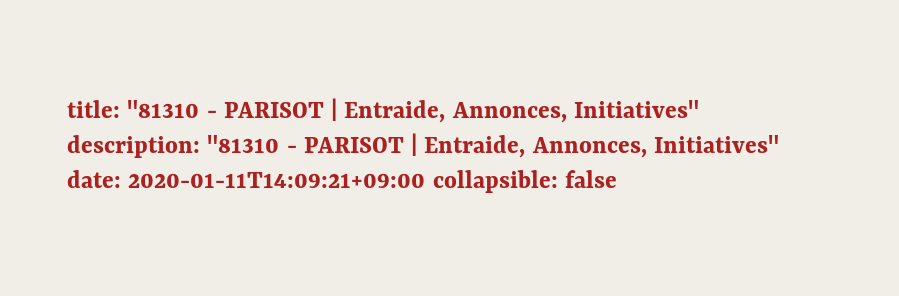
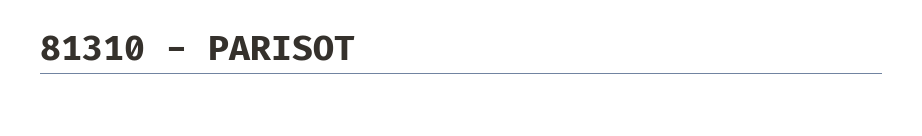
- title: "81310 - PARISOT | Entraide, Annonces, Initiatives" description: "81310 - PARISOT | Entraide, Annonces, Initiatives" date: 2020-01-11T14:09:21+09:00 collapsible: false
+ 81310 - PARISOT

